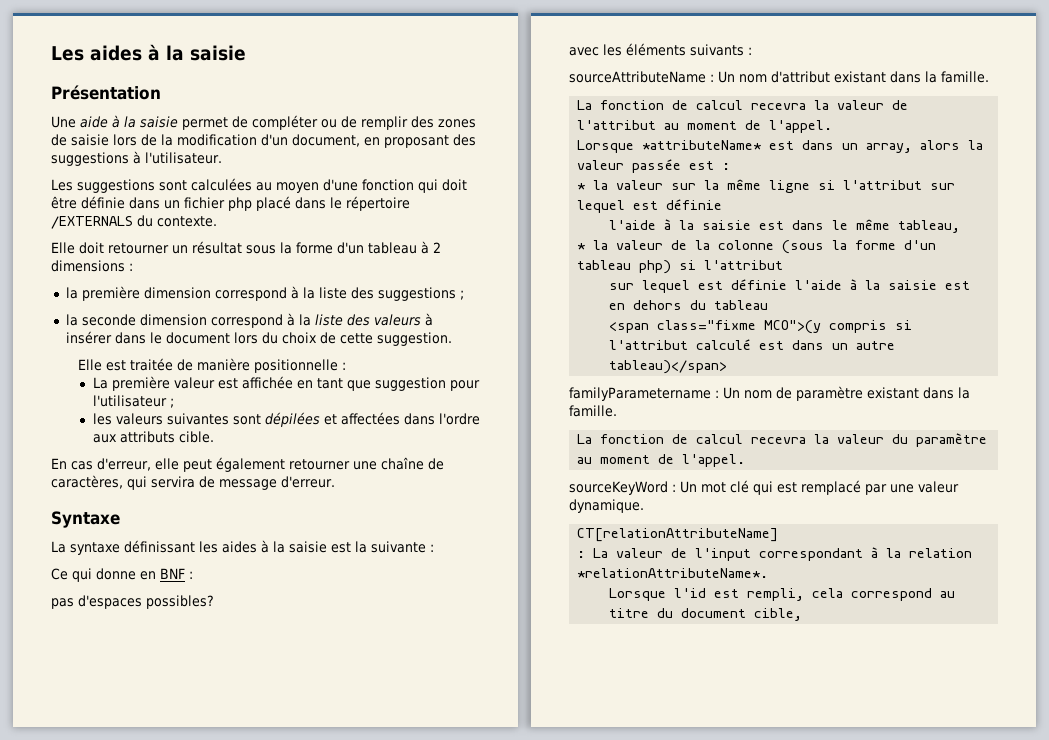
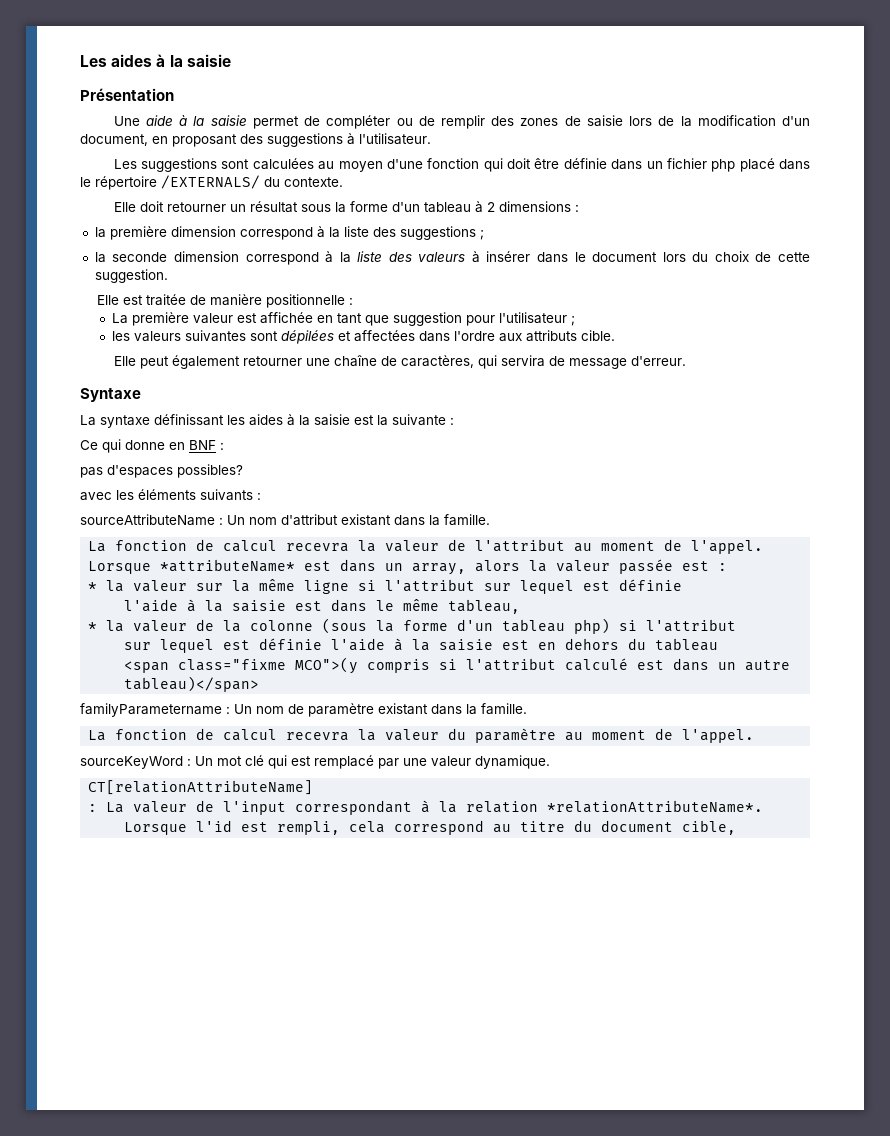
- Les suggestions sont calculées au moyen d'une fonction qui doit être définie dans un fichier php placé dans le répertoire /EXTERNALS du contexte.
+ Les suggestions sont calculées au moyen d'une fonction qui doit être définie dans un fichier php placé dans le répertoire /EXTERNALS/ du contexte.
- En cas d'erreur, elle peut également retourner une chaîne de caractères, qui servira de message d'erreur.
+ Elle peut également retourner une chaîne de caractères, qui servira de message d'erreur.

